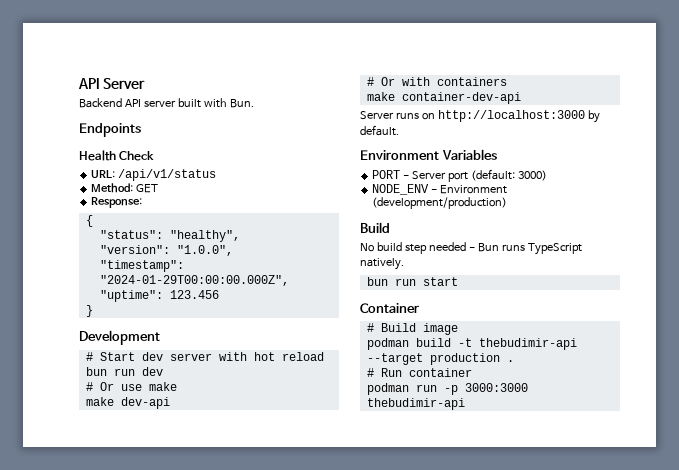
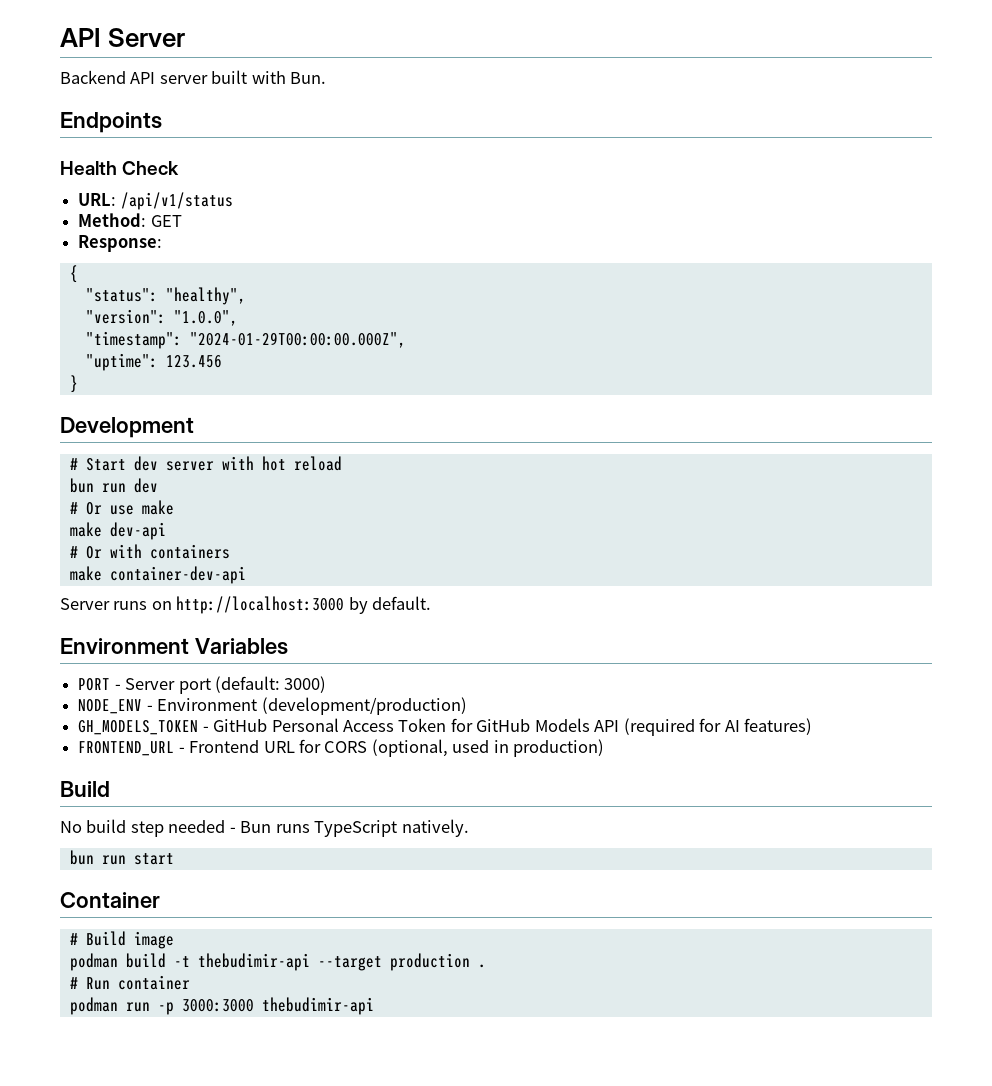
+ GH_MODELS_TOKEN - GitHub Personal Access Token for GitHub Models API (required for AI features)
+ FRONTEND_URL - Frontend URL for CORS (optional, used in production)

